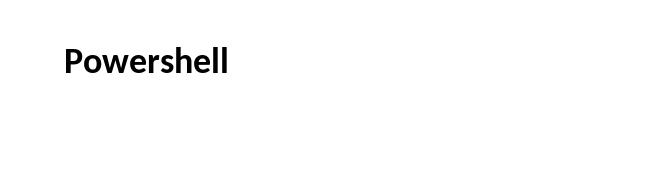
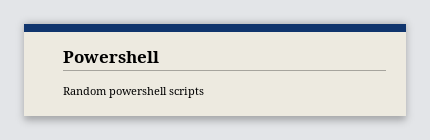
+ Random powershell scripts

